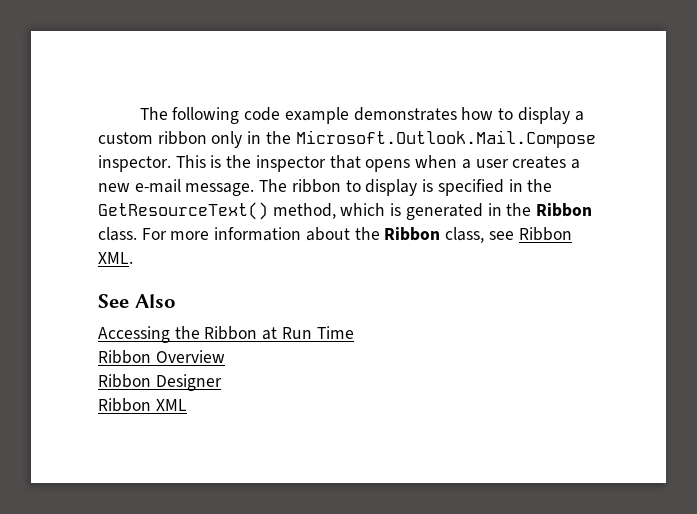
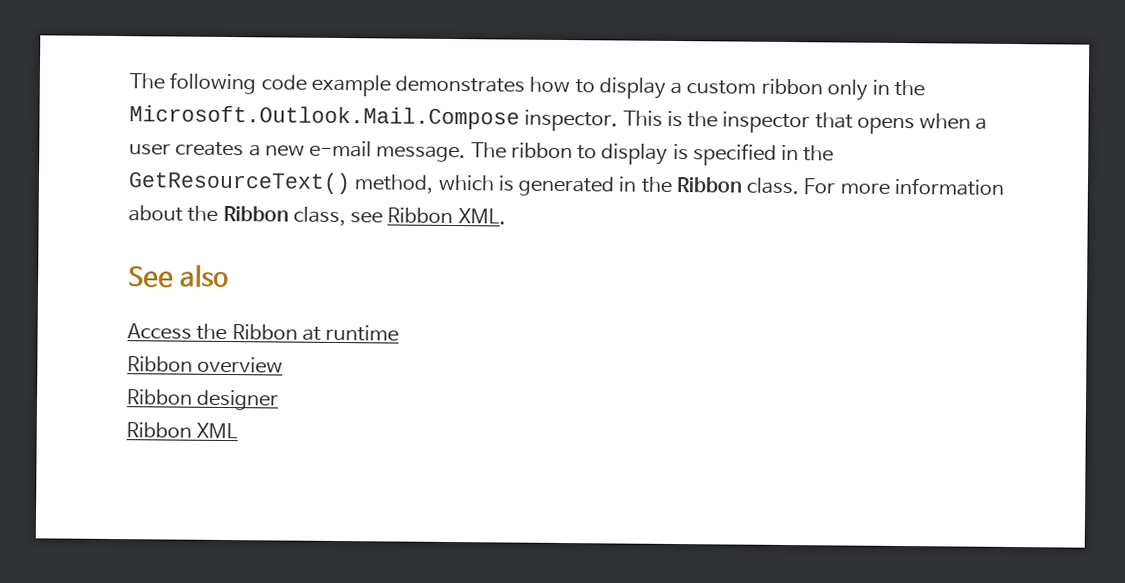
- See Also
- Accessing the Ribbon at Run Time
- Ribbon Overview
- Ribbon Designer
+ See also
+ Access the Ribbon at runtime
+ Ribbon overview
+ Ribbon designer

